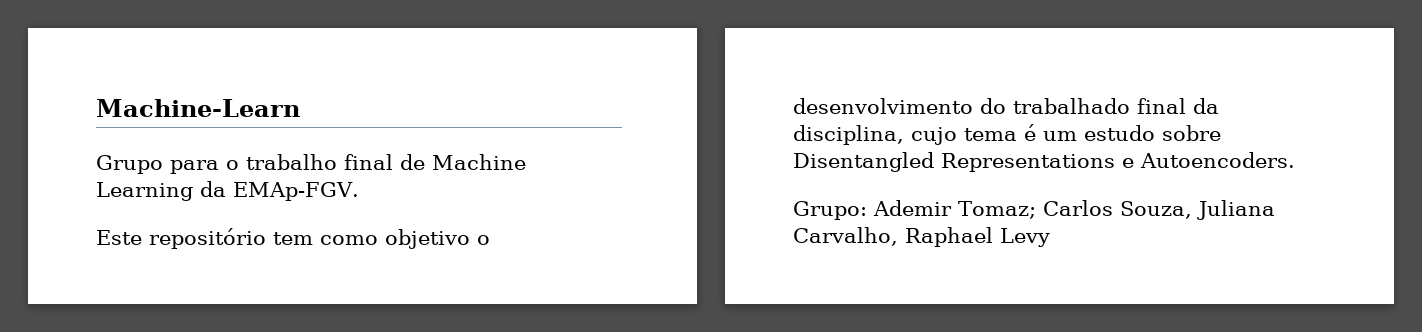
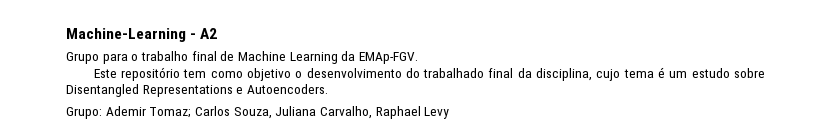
- Machine-Learn
+ Machine-Learning - A2

